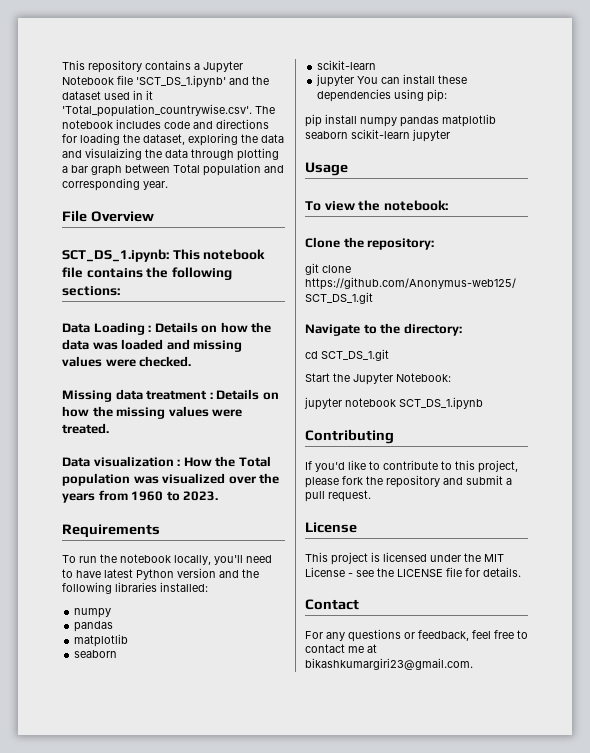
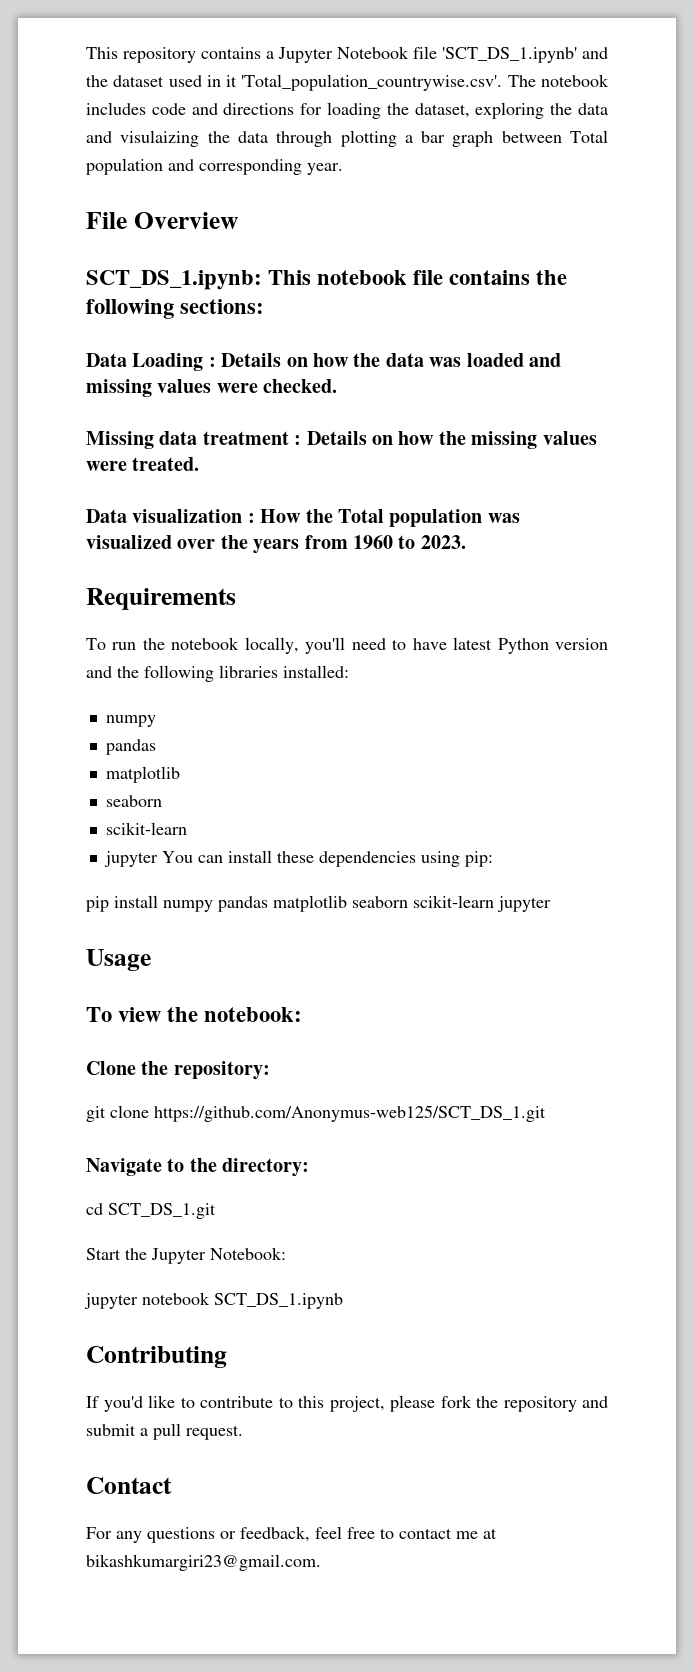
  If you'd like to contribute to this project, please fork the repository and submit a pull request.
- License
- This project is licensed under the MIT License - see the LICENSE file for details.

